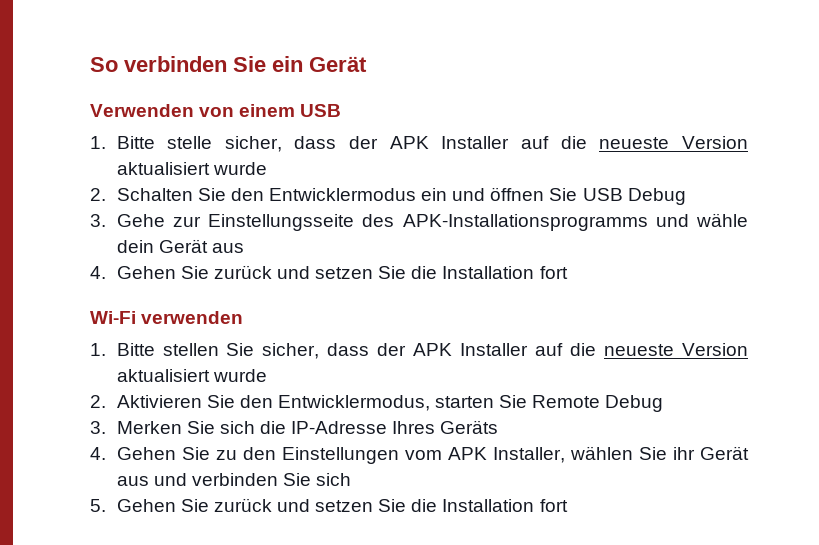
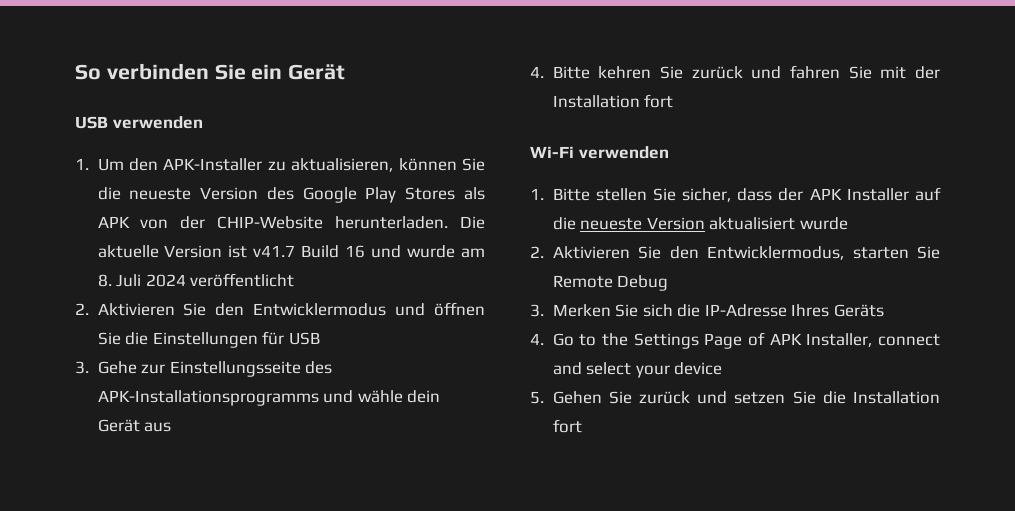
- Verwenden von einem USB
- 1. Bitte stelle sicher, dass der APK Installer auf die neueste Version aktualisiert wurde
- 2. Schalten Sie den Entwicklermodus ein und öffnen Sie USB Debug
+ USB verwenden
+ 1. Um den APK-Installer zu aktualisieren, können Sie die neueste Version des Google Play Stores als APK von der CHIP-Website herunterladen. Die aktuelle Version ist v41.7 Build 16 und wurde am 8. Juli 2024 veröffentlicht
+ 2. Aktivieren Sie den Entwicklermodus und öffnen Sie die Einstellungen für USB
- 4. Gehen Sie zurück und setzen Sie die Installation fort
+ 4. Bitte kehren Sie zurück und fahren Sie mit der Installation fort
- 4. Gehen Sie zu den Einstellungen vom APK Installer, wählen Sie ihr Gerät aus und verbinden Sie sich
+ 4. Go to the Settings Page of APK Installer, connect and select your device

